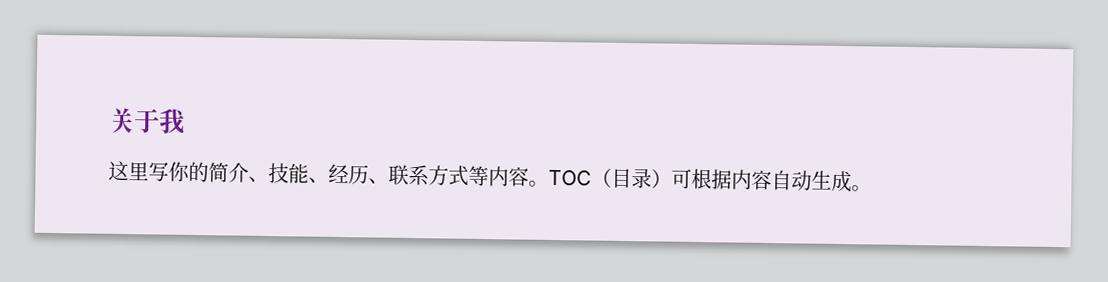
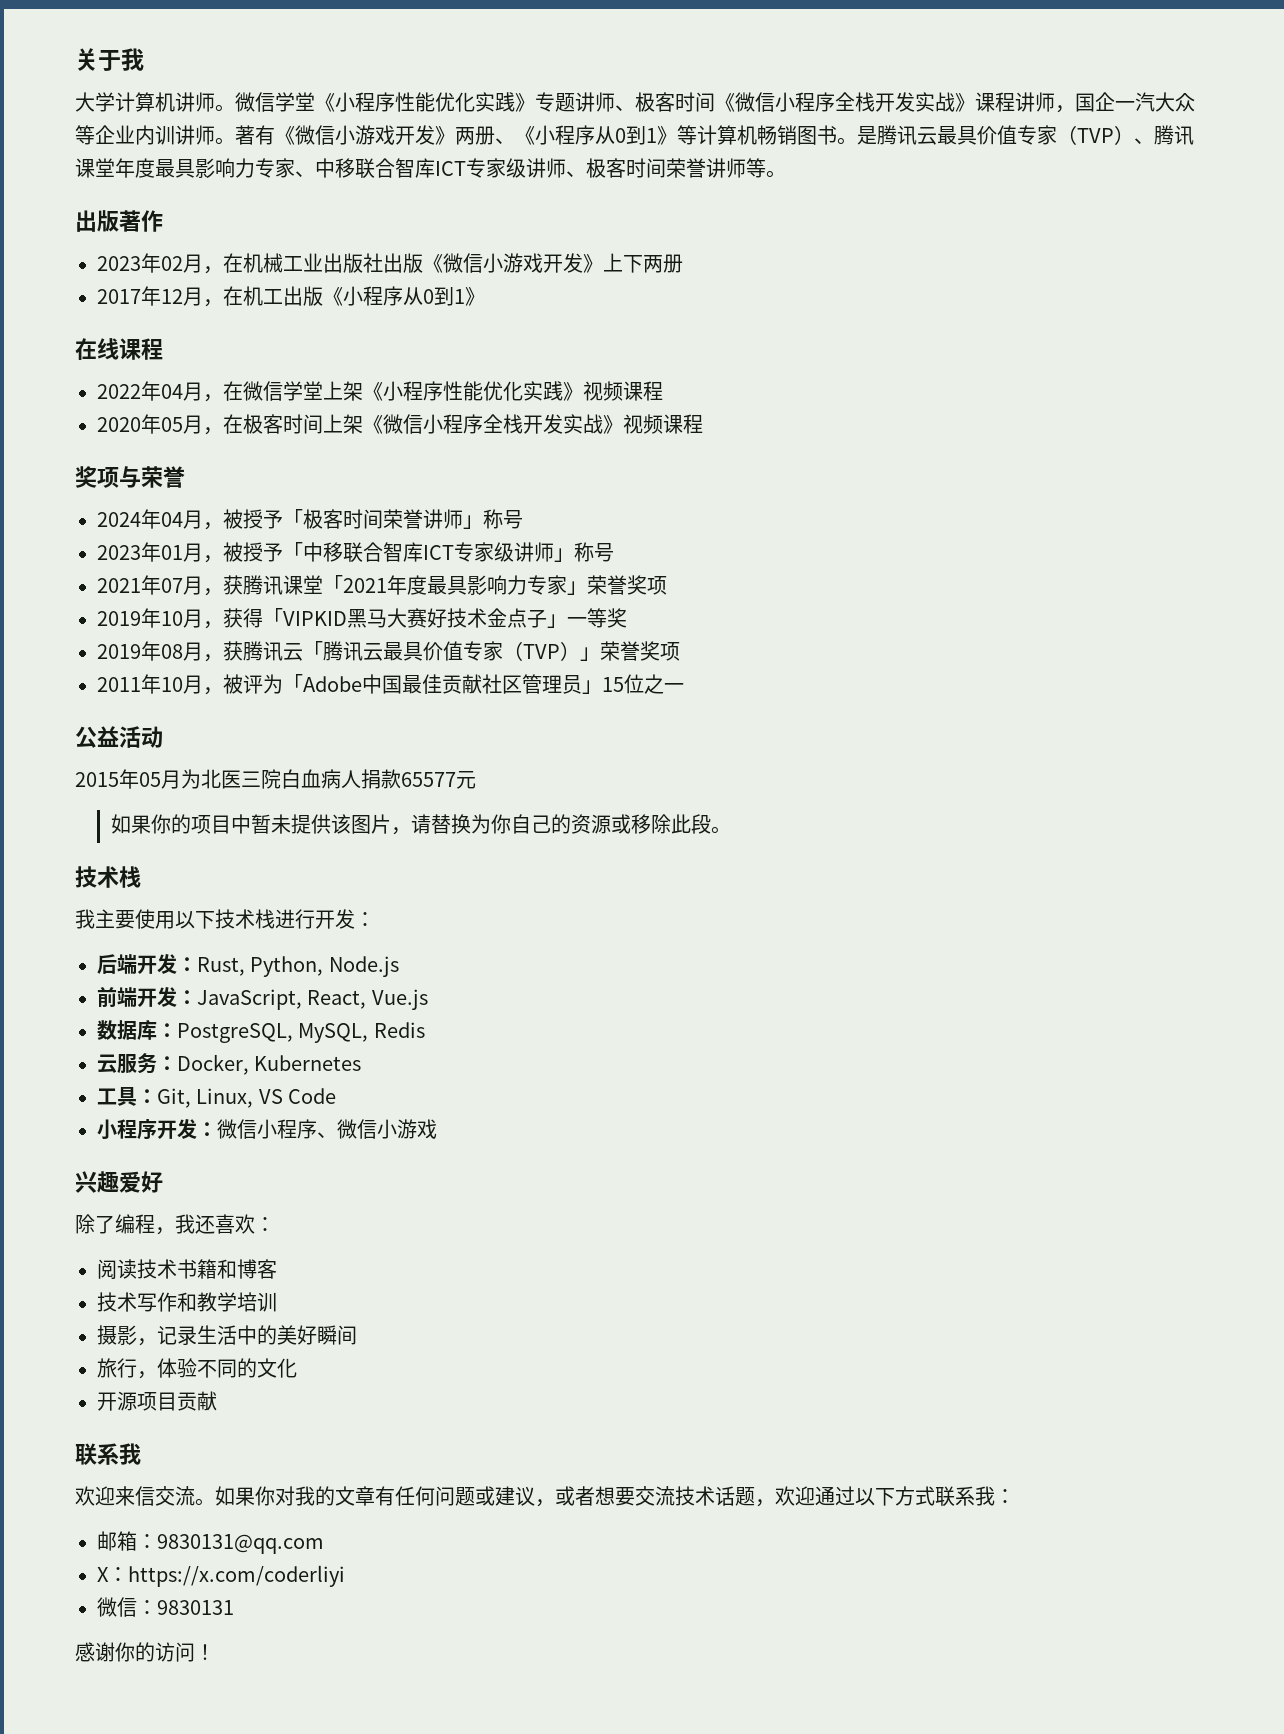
- 这里写你的简介、技能、经历、联系方式等内容。TOC（目录）可根据内容自动生成。
+ 大学计算机讲师。微信学堂《小程序性能优化实践》专题讲师、极客时间《微信小程序全栈开发实战》课程讲师，国企一汽大众等企业内训讲师。著有《微信小游戏开发》两册、《小程序从0到1》等计算机畅销图书。是腾讯云最具价值专家（TVP）、腾讯课堂年度最具影响力专家、中移联合智库ICT专家级讲师、极客时间荣誉讲师等。
+ 出版著作
+ 2023年02月，在机械工业出版社出版《微信小游戏开发》上下两册
+ 2017年12月，在机工出版《小程序从0到1》
+ 在线课程
+ 2022年04月，在微信学堂上架《小程序性能优化实践》视频课程
+ 2020年05月，在极客时间上架《微信小程序全栈开发实战》视频课程
+ 奖项与荣誉
+ 2024年04月，被授予「极客时间荣誉讲师」称号
+ 2023年01月，被授予「中移联合智库ICT专家级讲师」称号
+ 2021年07月，获腾讯课堂「2021年度最具影响力专家」荣誉奖项
+ 2019年10月，获得「VIPKID黑马大赛好技术金点子」一等奖
+ 2019年08月，获腾讯云「腾讯云最具价值专家（TVP）」荣誉奖项
+ 2011年10月，被评为「Adobe中国最佳贡献社区管理员」15位之一
+ 公益活动
+ 2015年05月为北医三院白血病人捐款65577元
+ 如果你的项目中暂未提供该图片，请替换为你自己的资源或移除此段。
+ 技术栈
+ 我主要使用以下技术栈进行开发：
+ 后端开发：Rust, Python, Node.js
+ 前端开发：JavaScript, React, Vue.js
+ 数据库：PostgreSQL, MySQL, Redis
+ 云服务：Docker, Kubernetes
+ 工具：Git, Linux, VS Code
+ 小程序开发：微信小程序、微信小游戏
+ 兴趣爱好
+ 除了编程，我还喜欢：
+ 阅读技术书籍和博客
+ 技术写作和教学培训
+ 摄影，记录生活中的美好瞬间
+ 旅行，体验不同的文化
+ 开源项目贡献
+ 联系我
+ 欢迎来信交流。如果你对我的文章有任何问题或建议，或者想要交流技术话题，欢迎通过以下方式联系我：
+ 邮箱：9830131@qq.com
+ X：https://x.com/coderliyi
+ 微信：9830131
+ 感谢你的访问！

